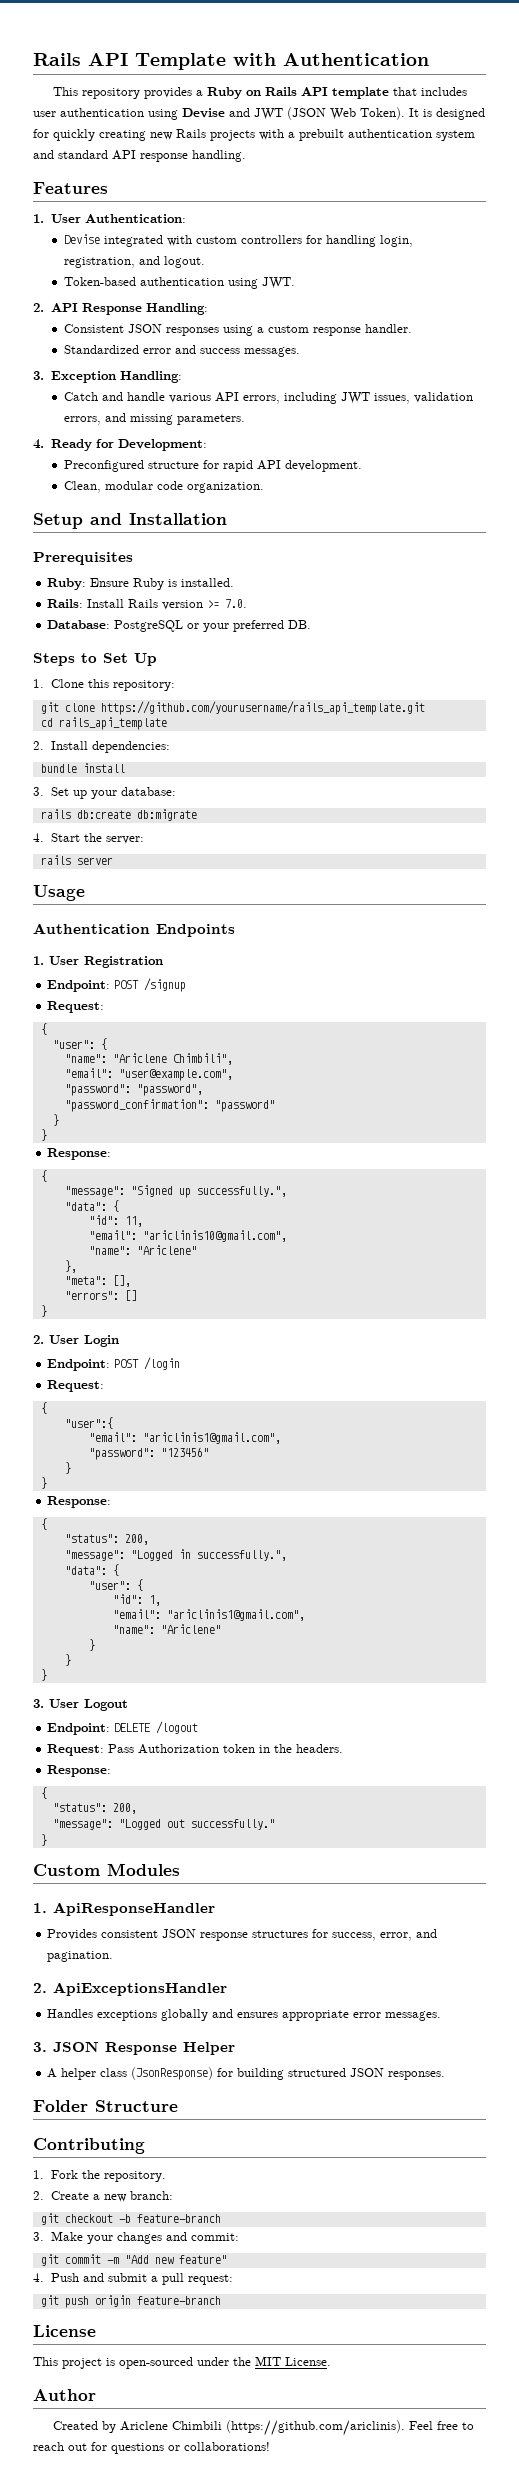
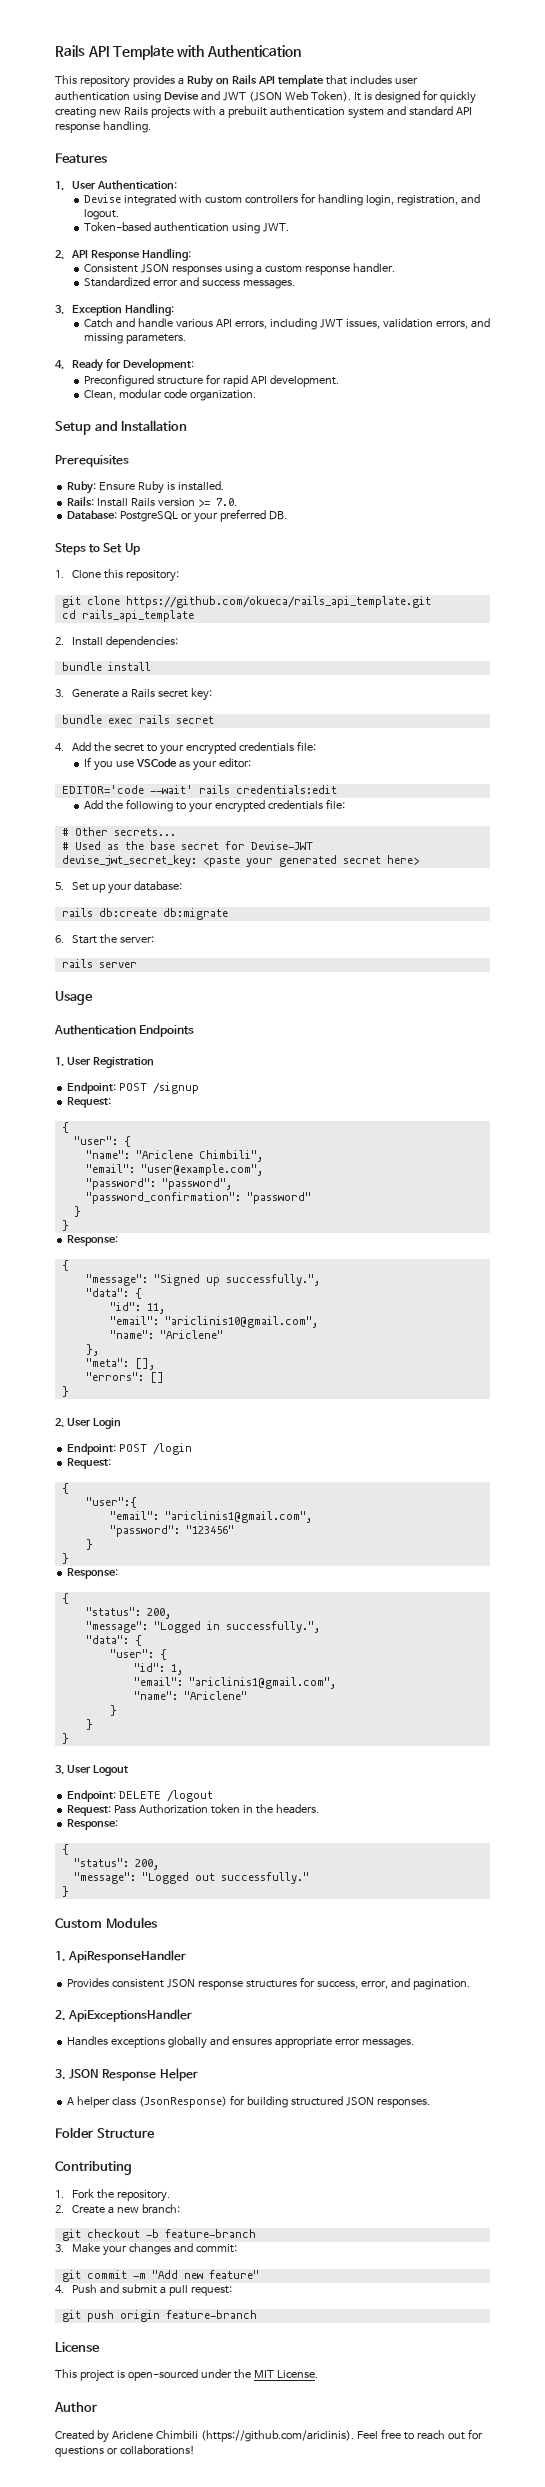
- git clone https://github.com/yourusername/rails_api_template.git
+ git clone https://github.com/okueca/rails_api_template.git
- 3. Set up your database:
+ 3. Generate a Rails secret key:
+ bundle exec rails secret
+ 4. Add the secret to your encrypted credentials file:
+ If you use VSCode as your editor:
+ EDITOR='code --wait' rails credentials:edit
+ Add the following to your encrypted credentials file:
+ # Other secrets...
+ # Used as the base secret for Devise-JWT
+ devise_jwt_secret_key: <paste your generated secret here>
+ 5. Set up your database:
- 4. Start the server:
+ 6. Start the server:

